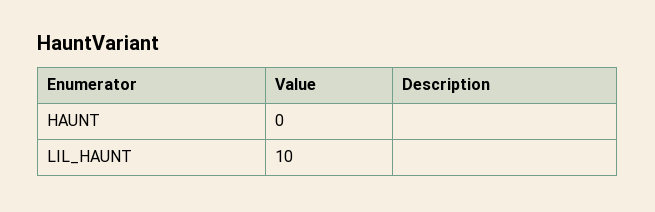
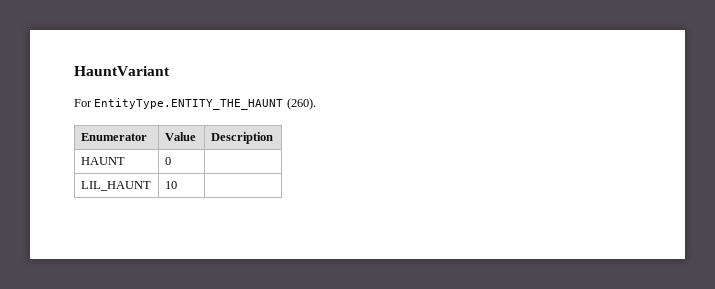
+ For EntityType.ENTITY_THE_HAUNT (260).

